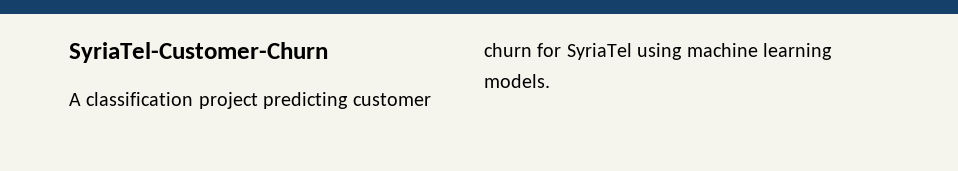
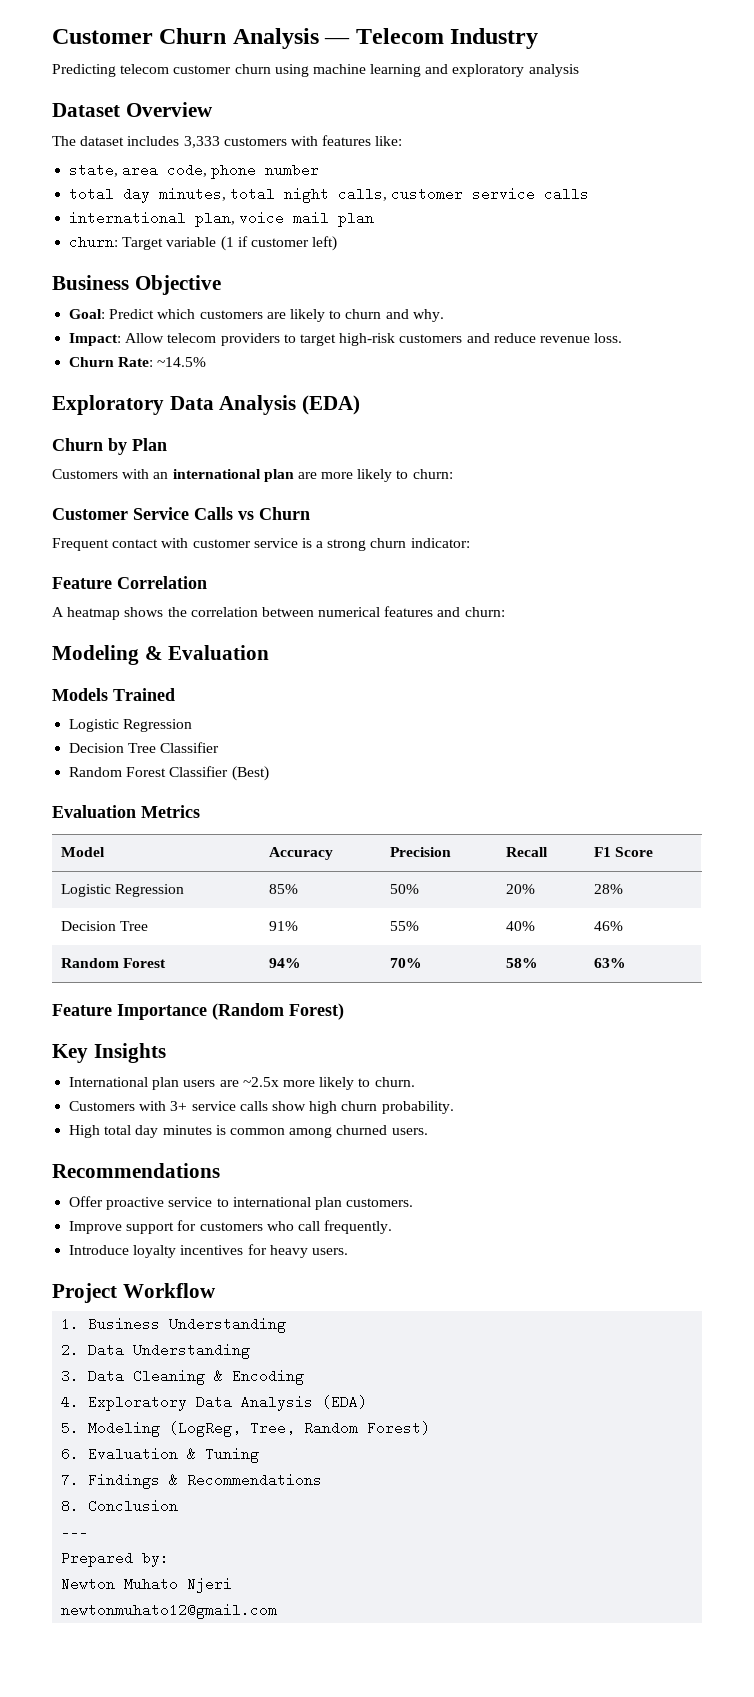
- SyriaTel-Customer-Churn
- A classification project predicting customer churn for SyriaTel using machine learning models.
+ Customer Churn Analysis — Telecom Industry
+ Predicting telecom customer churn using machine learning and exploratory analysis
+ Dataset Overview
+ The dataset includes 3,333 customers with features like:
+ state, area code, phone number
+ total day minutes, total night calls, customer service calls
+ international plan, voice mail plan
+ churn: Target variable (1 if customer left)
+ Business Objective
+ Goal: Predict which customers are likely to churn and why.
+ Impact: Allow telecom providers to target high-risk customers and reduce revenue loss.
+ Churn Rate: ~14.5%
+ Exploratory Data Analysis (EDA)
+ Churn by Plan
+ Customers with an international plan are more likely to churn:
+ Customer Service Calls vs Churn
+ Frequent contact with customer service is a strong churn indicator:
+ Feature Correlation
+ A heatmap shows the correlation between numerical features and churn:
+ Modeling & Evaluation
+ Models Trained
+ Logistic Regression
+ Decision Tree Classifier
+ Random Forest Classifier (Best)
+ Evaluation Metrics
+ Model | Accuracy | Precision | Recall | F1 Score
+ Logistic Regression | 85% | 50% | 20% | 28%
+ Decision Tree | 91% | 55% | 40% | 46%
+ Random Forest | 94% | 70% | 58% | 63%
+ Feature Importance (Random Forest)
+ Key Insights
+ International plan users are ~2.5x more likely to churn.
+ Customers with 3+ service calls show high churn probability.
+ High total day minutes is common among churned users.
+ Recommendations
+ Offer proactive service to international plan customers.
+ Improve support for customers who call frequently.
+ Introduce loyalty incentives for heavy users.
+ Project Workflow
+ 1. Business Understanding
+ 2. Data Understanding
+ 3. Data Cleaning & Encoding
+ 4. Exploratory Data Analysis (EDA)
+ 5. Modeling (LogReg, Tree, Random Forest)
+ 6. Evaluation & Tuning
+ 7. Findings & Recommendations
+ 8. Conclusion
+ ---
+ Prepared by:
+ Newton Muhato Njeri
+ newtonmuhato12@gmail.com

